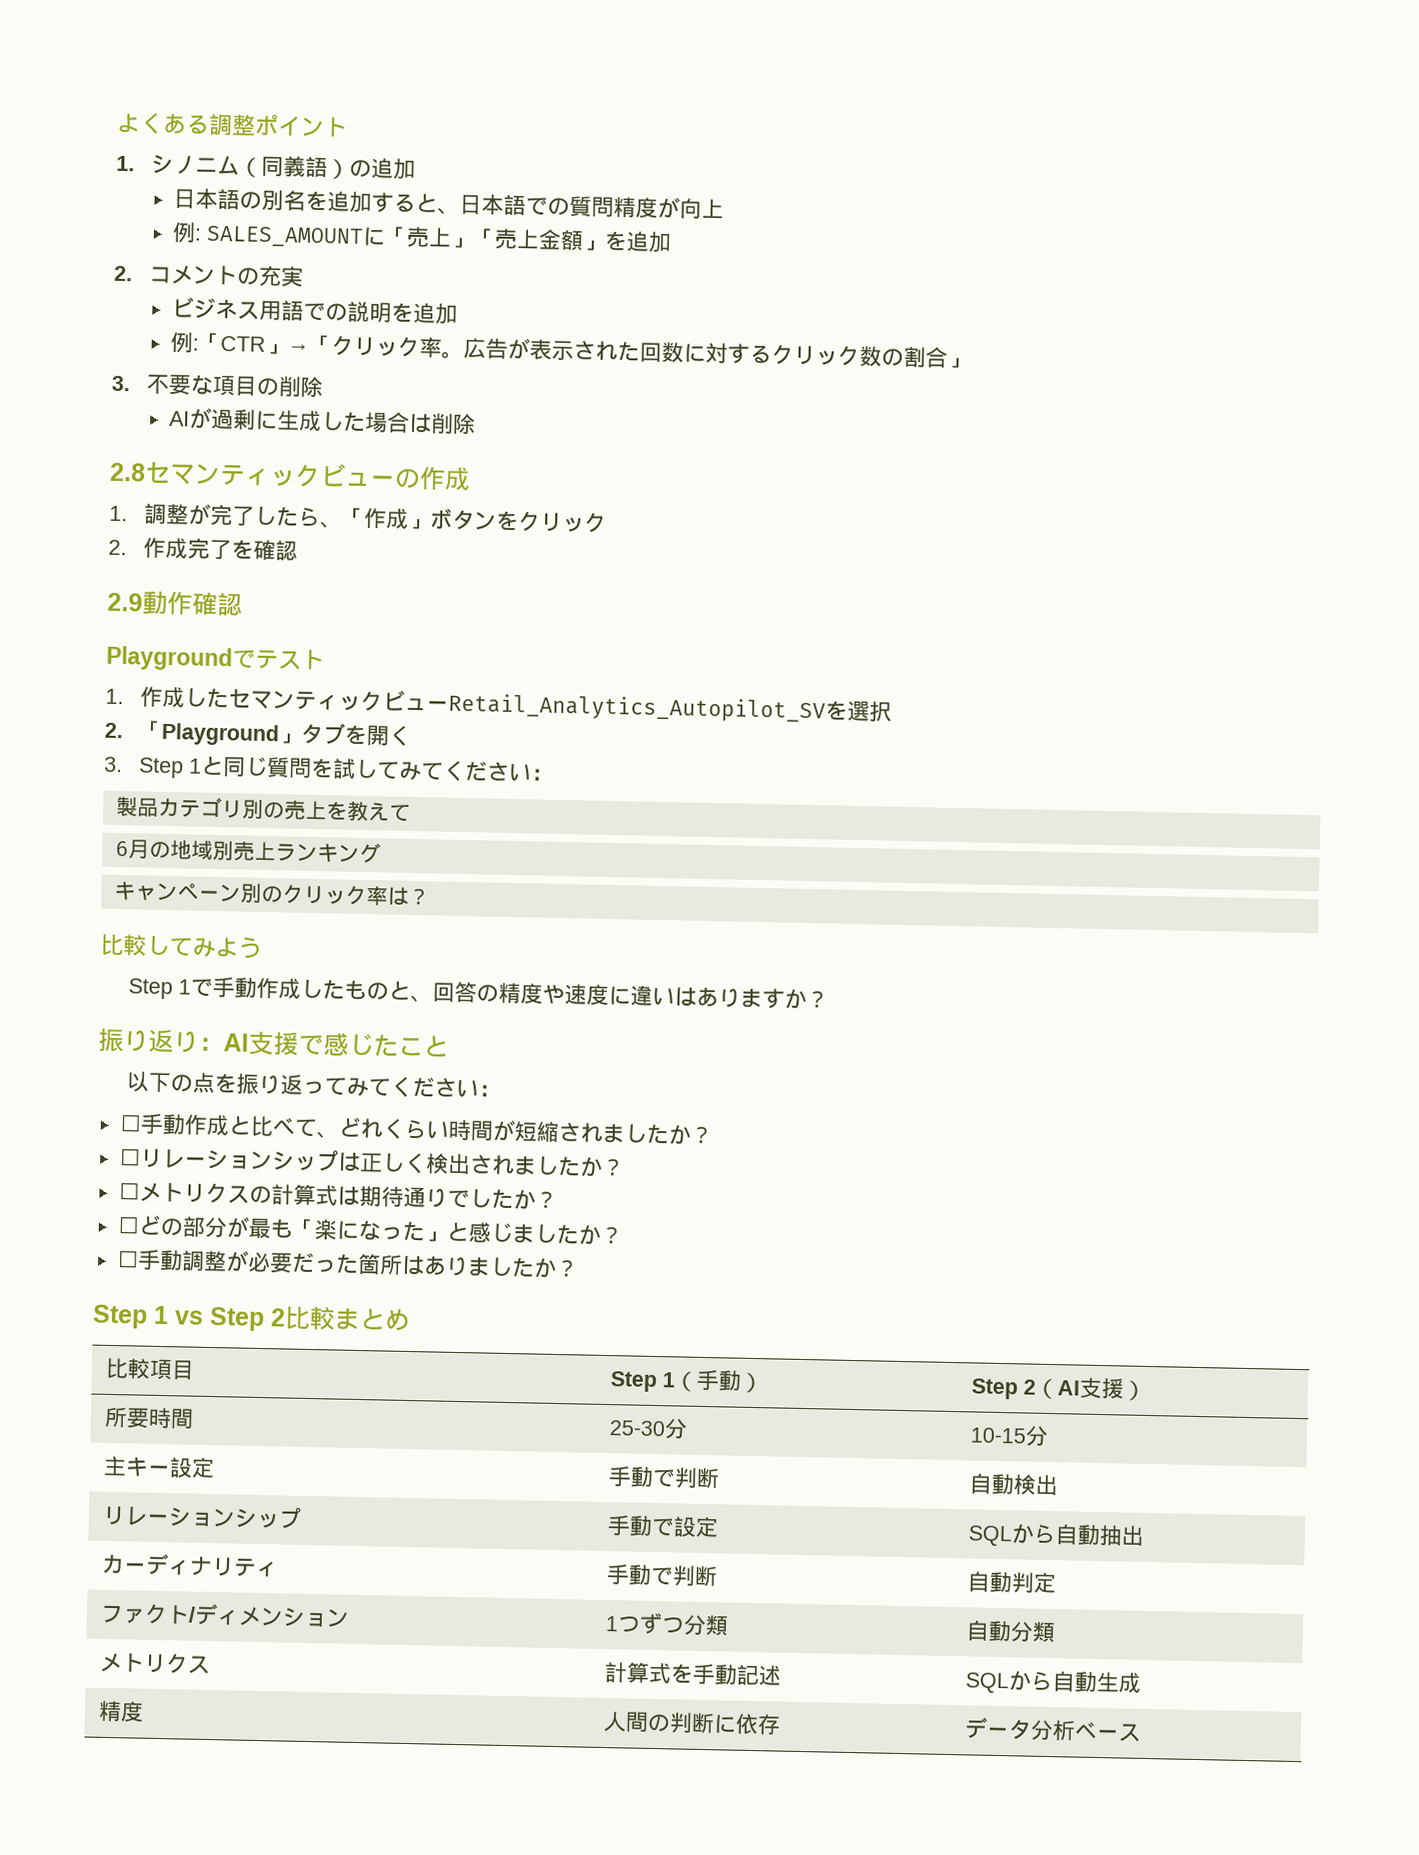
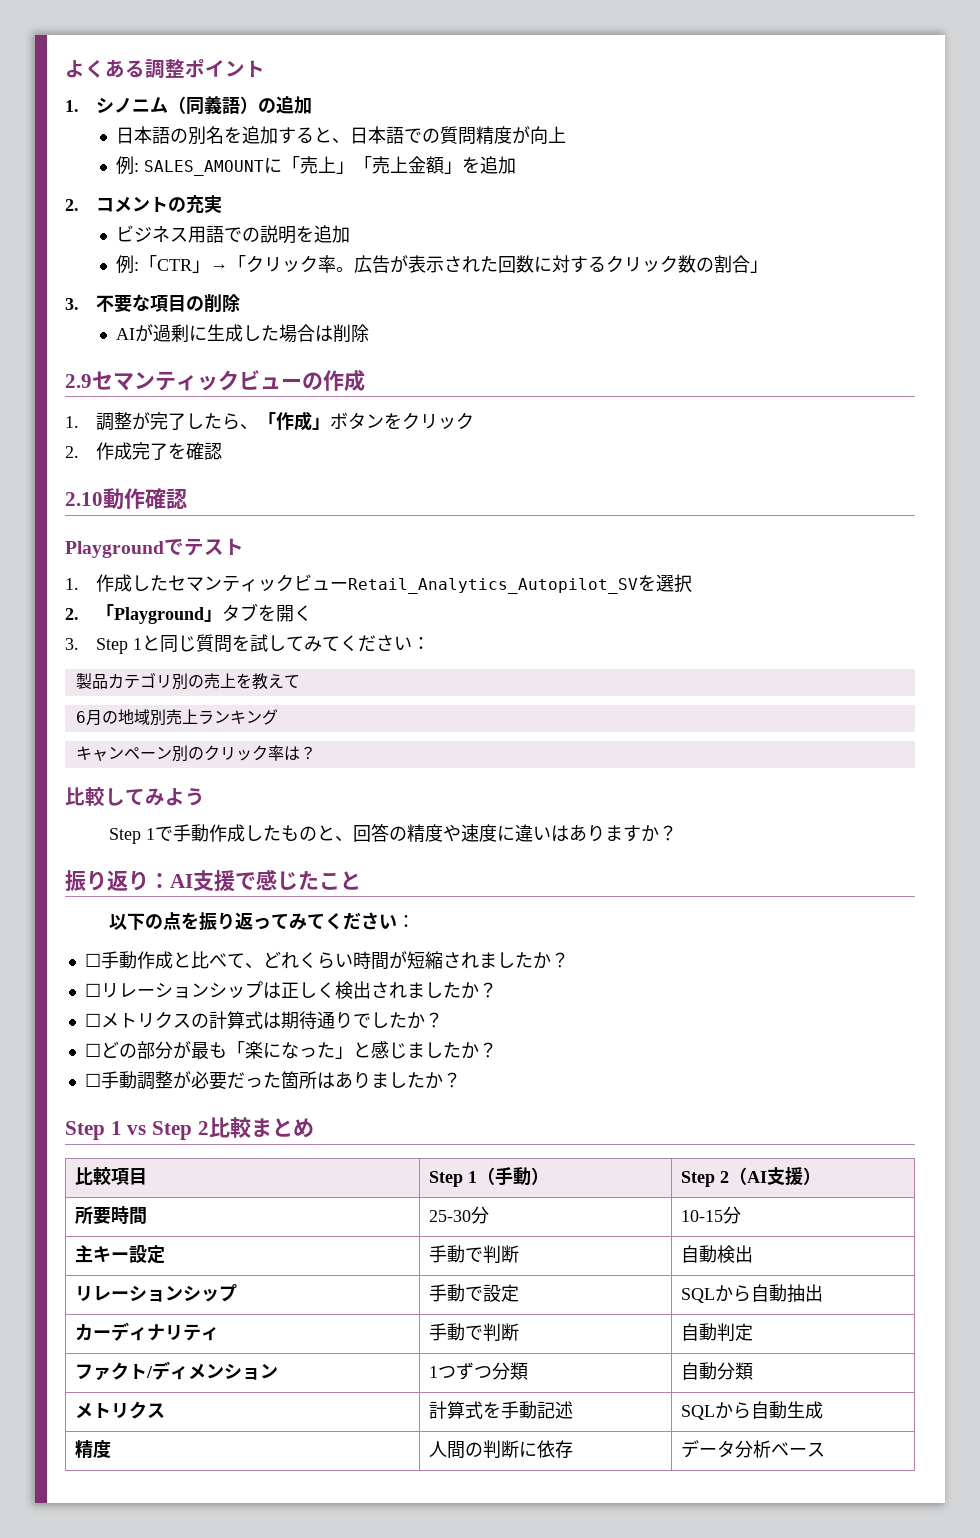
- 2.8セマンティックビューの作成
+ 2.9セマンティックビューの作成
- 2.9動作確認
+ 2.10動作確認

